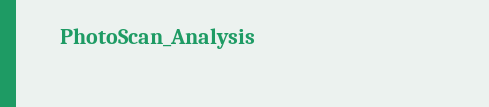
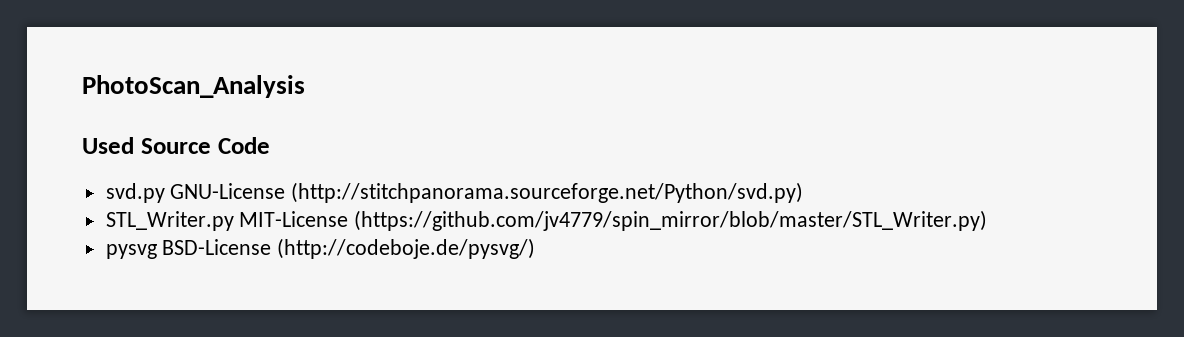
+ Used Source Code
+ svd.py GNU-License (http://stitchpanorama.sourceforge.net/Python/svd.py)
+ STL_Writer.py MIT-License (https://github.com/jv4779/spin_mirror/blob/master/STL_Writer.py)
+ pysvg BSD-License (http://codeboje.de/pysvg/)

